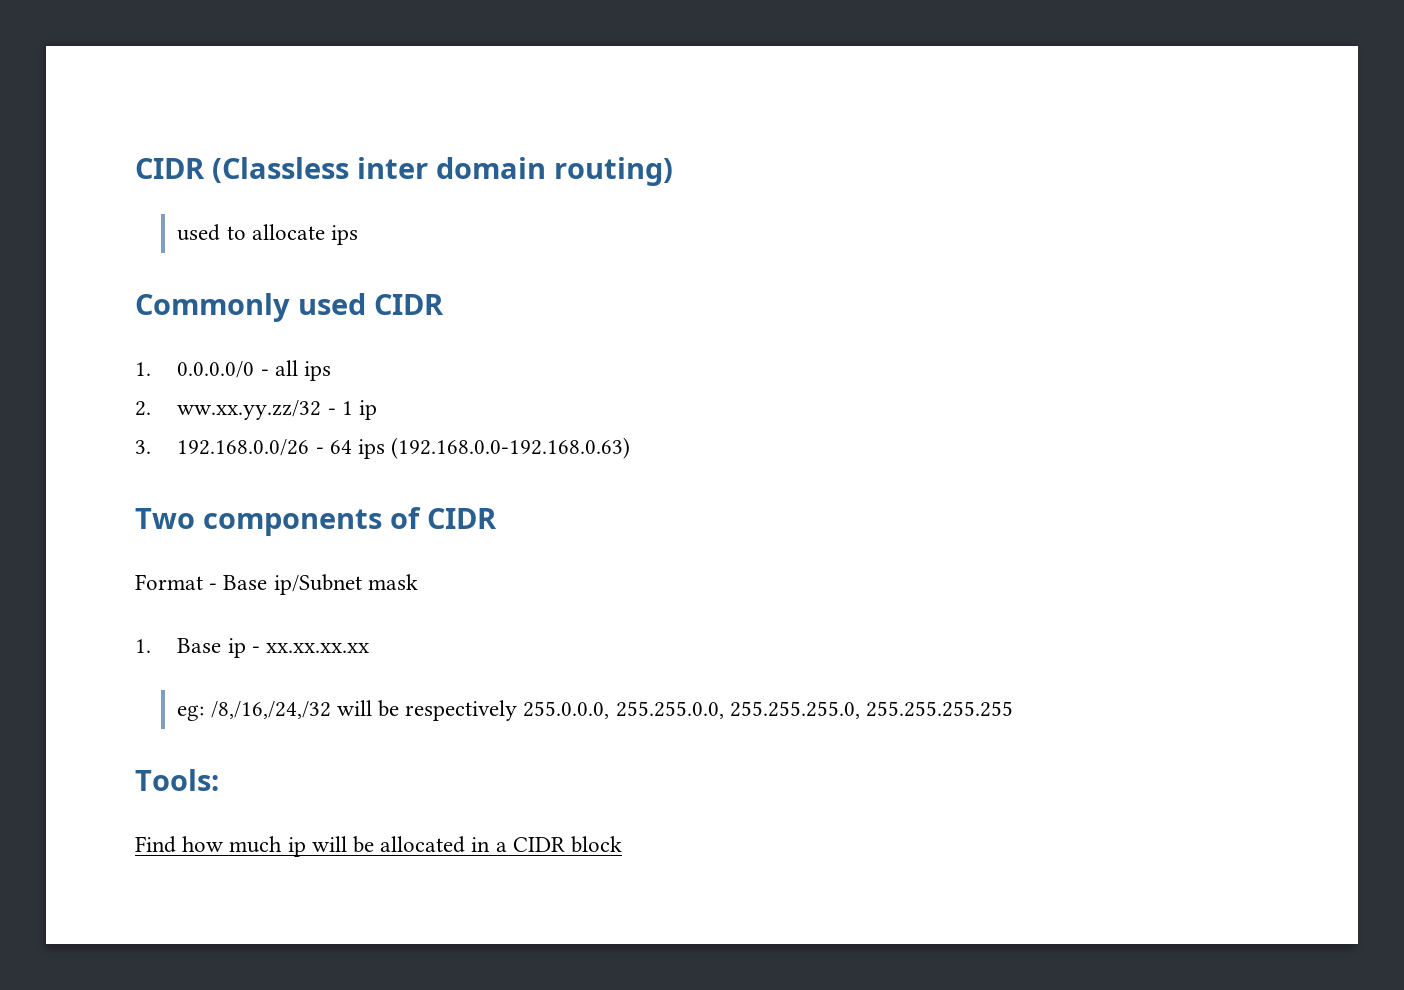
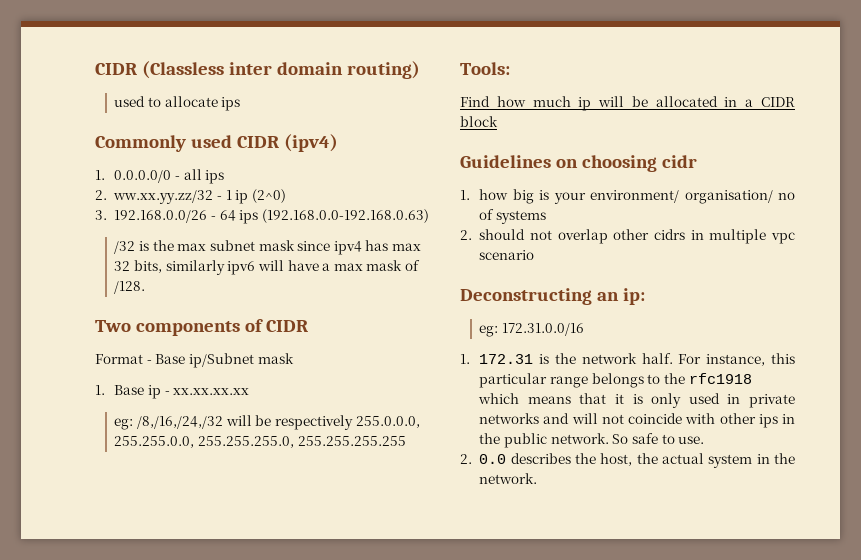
- Commonly used CIDR
+ Commonly used CIDR (ipv4)
- 2. ww.xx.yy.zz/32 - 1 ip
+ 2. ww.xx.yy.zz/32 - 1 ip (2^0)
+ /32 is the max subnet mask since ipv4 has max 32 bits, similarly ipv6 will have a max mask of /128.
+ Guidelines on choosing cidr
+ 1. how big is your environment/ organisation/ no of systems
+ 2. should not overlap other cidrs in multiple vpc scenario
+ Deconstructing an ip:
+ eg: 172.31.0.0/16
+ 1. 172.31 is the network half. For instance, this particular range belongs to the rfc1918 which means that it is only used in private networks and will not coincide with other ips in the public network. So safe to use.
+ 2. 0.0 describes the host, the actual system in the network.

